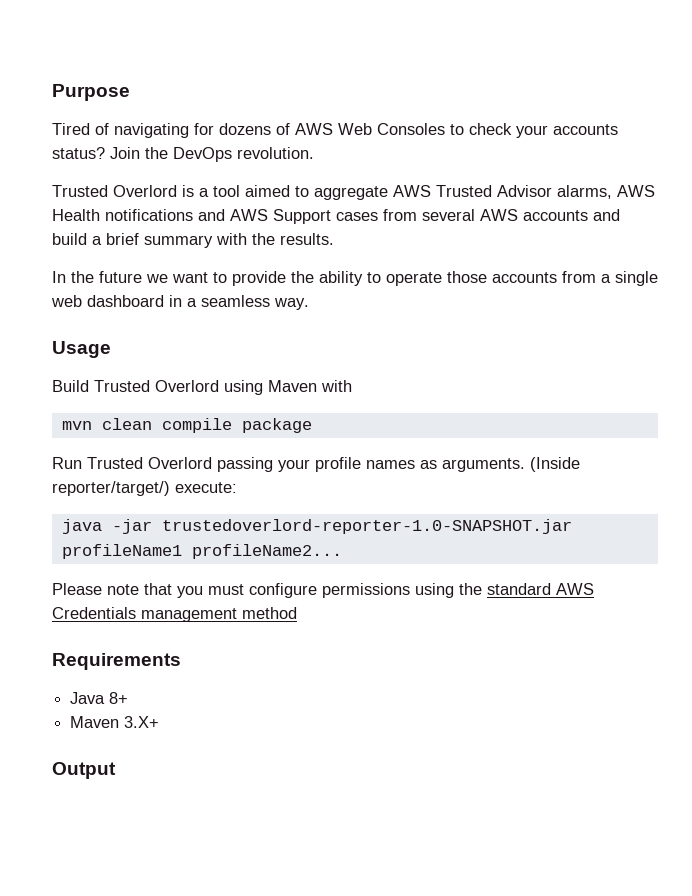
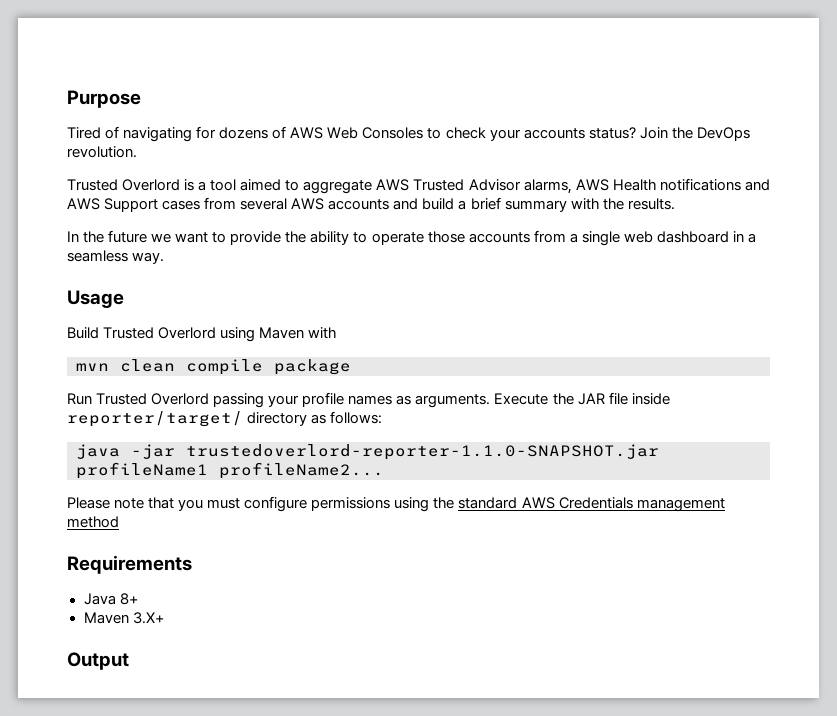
- (Inside reporter/target/) execute:
+ Execute the JAR file inside reporter/target/ directory as follows:
- java -jar trustedoverlord-reporter-1.0-SNAPSHOT.jar profileName1 profileName2...
+ java -jar trustedoverlord-reporter-1.1.0-SNAPSHOT.jar profileName1 profileName2...

